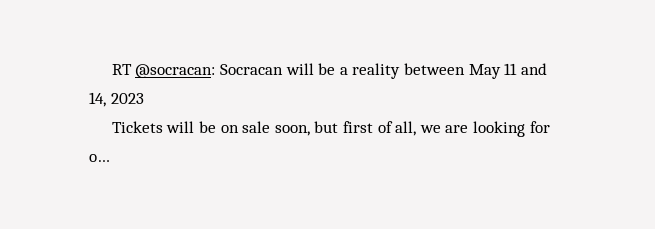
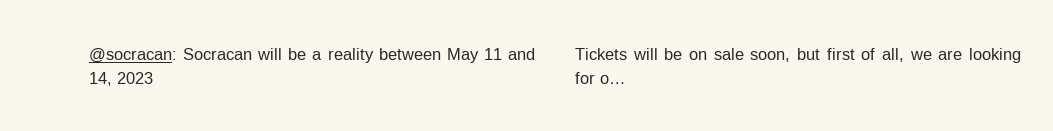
- RT @socracan: Socracan will be a reality between May 11 and 14, 2023
+ @socracan: Socracan will be a reality between May 11 and 14, 2023

